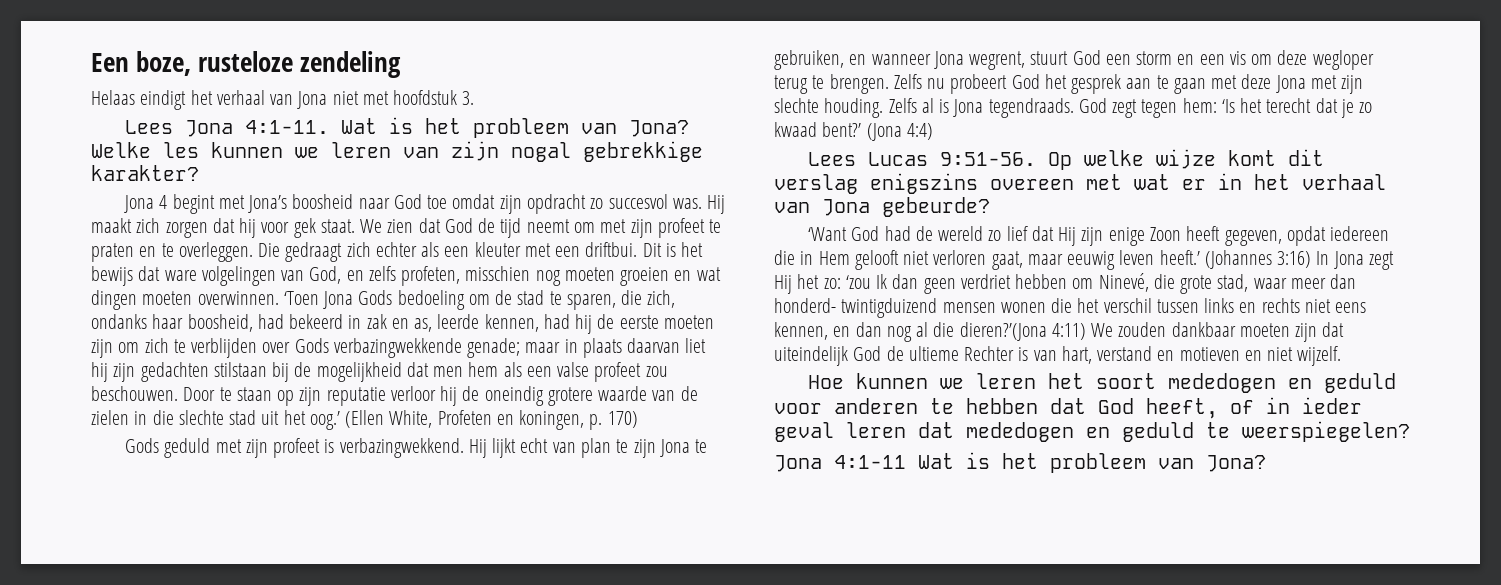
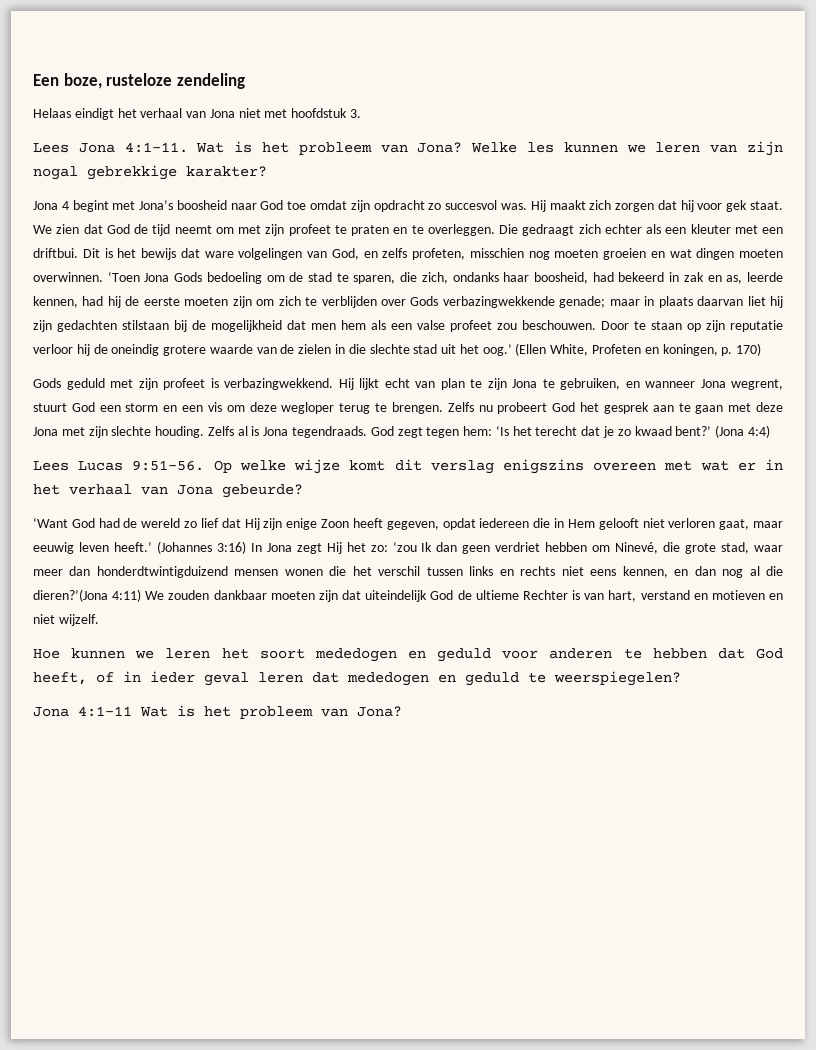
- ‘zou Ik dan geen verdriet hebben om Ninevé, die grote stad, waar meer dan honderd- twintigduizend mensen wonen die het verschil tussen links en rechts niet eens kennen, en dan nog al die dieren?’(Jona 4:11) We zouden dankbaar moeten zijn dat uiteindelijk God de ultieme Rechter is van hart, verstand en motieven en niet wijzelf.
+ ‘zou Ik dan geen verdriet hebben om Ninevé, die grote stad, waar meer dan honderdtwintigduizend mensen wonen die het verschil tussen links en rechts niet eens kennen, en dan nog al die dieren?’(Jona 4:11) We zouden dankbaar moeten zijn dat uiteindelijk God de ultieme Rechter is van hart, verstand en motieven en niet wijzelf.

